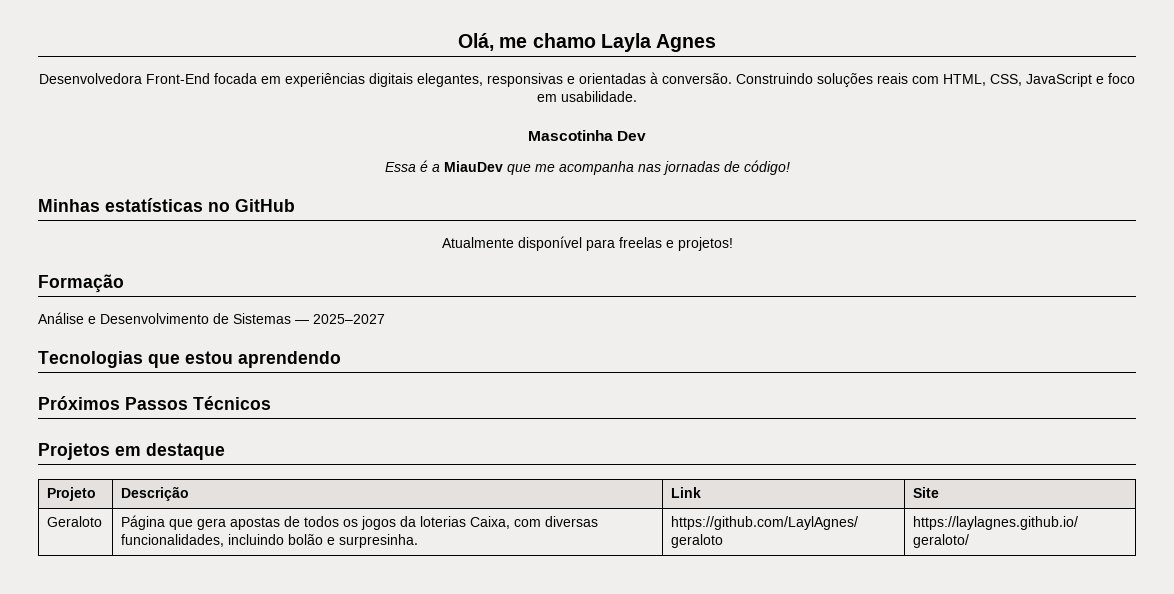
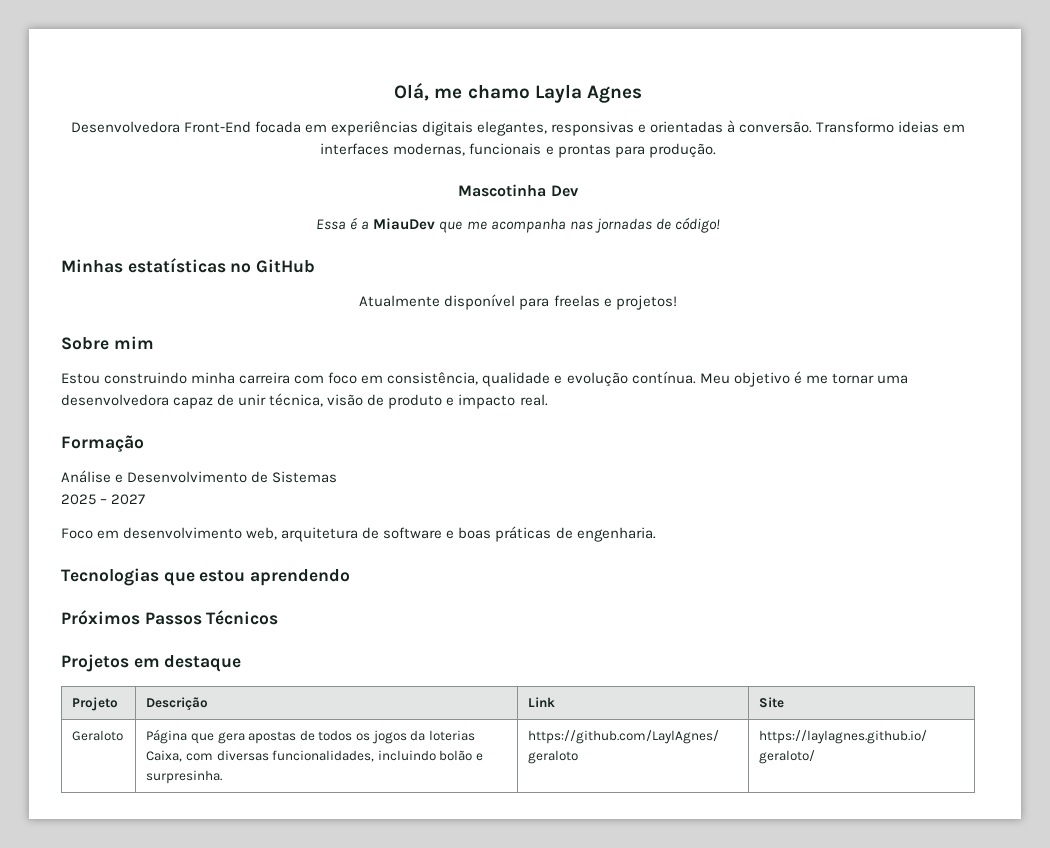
- Construindo soluções reais com HTML, CSS, JavaScript e foco em usabilidade.
+ Transformo ideias em interfaces modernas, funcionais e prontas para produção.
+ Sobre mim
+ Estou construindo minha carreira com foco em consistência, qualidade e evolução contínua. Meu objetivo é me tornar uma desenvolvedora capaz de unir técnica, visão de produto e impacto real.
- Análise e Desenvolvimento de Sistemas — 2025–2027
+ Análise e Desenvolvimento de Sistemas
+ 2025 – 2027
+ Foco em desenvolvimento web, arquitetura de software e boas práticas de engenharia.

